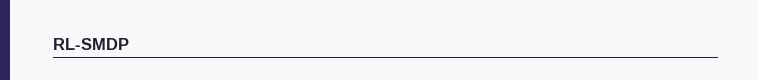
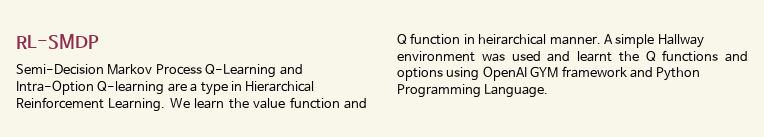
+ Semi-Decision Markov Process Q-Learning and Intra-Option Q-learning are a type in Hierarchical Reinforcement Learning. We learn the value function and Q function in heirarchical manner. A simple Hallway environment was used and learnt the Q functions and options using OpenAI GYM framework and Python Programming Language.

